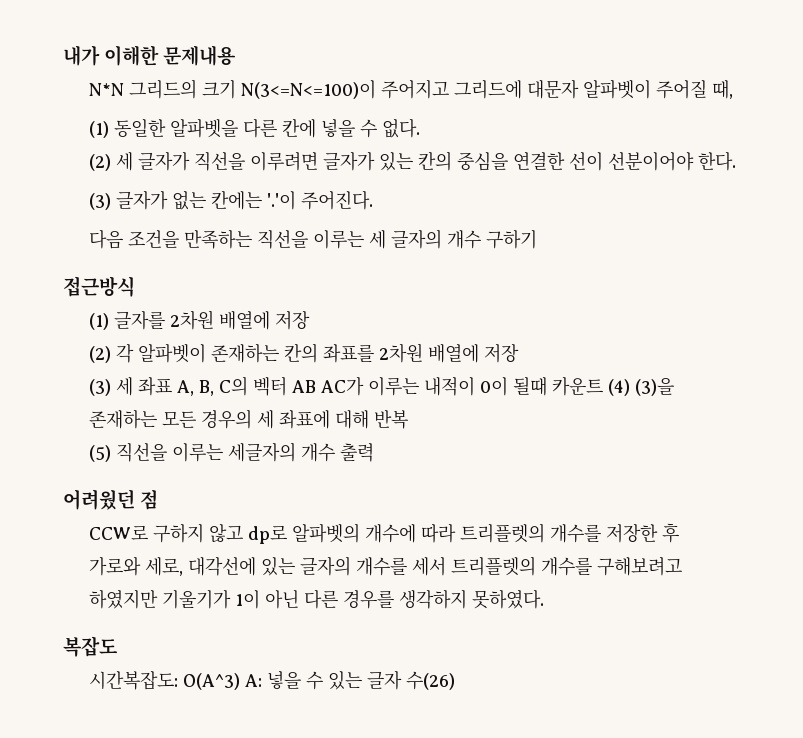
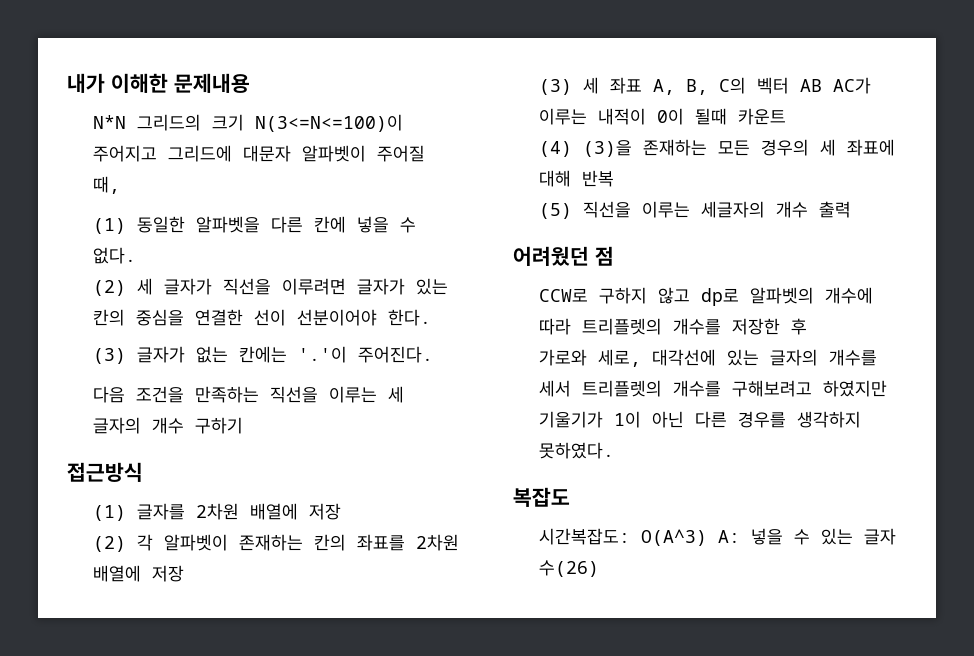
- (3) 세 좌표 A, B, C의 벡터 AB AC가 이루는 내적이 0이 될때 카운트 (4) (3)을 존재하는 모든 경우의 세 좌표에 대해 반복
+ (3) 세 좌표 A, B, C의 벡터 AB AC가 이루는 내적이 0이 될때 카운트
+ (4) (3)을 존재하는 모든 경우의 세 좌표에 대해 반복

